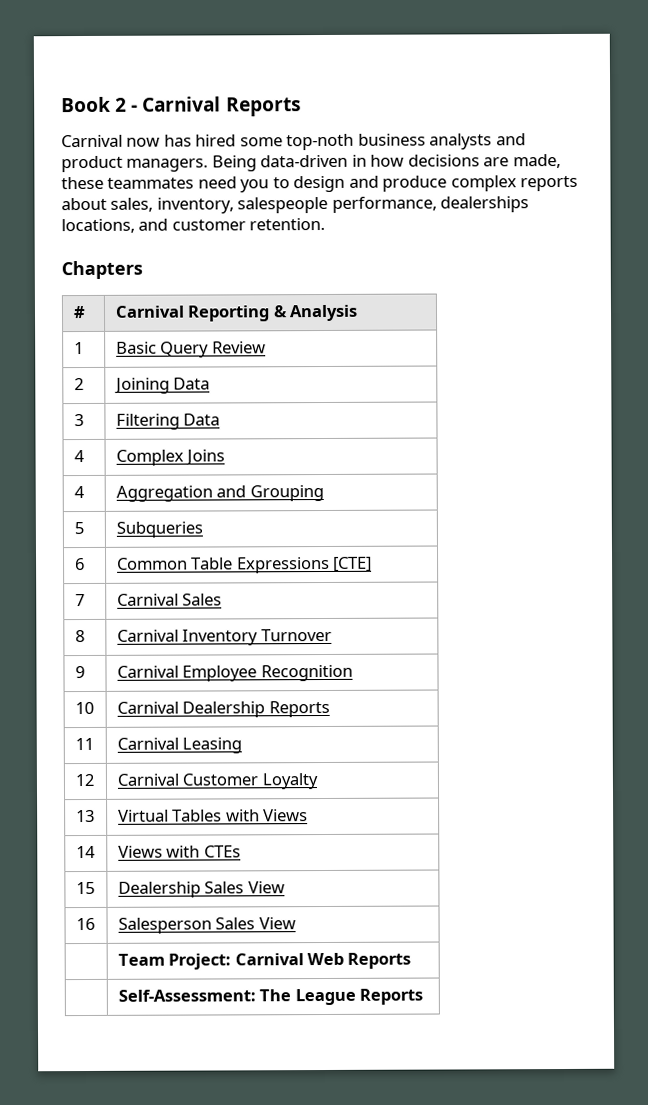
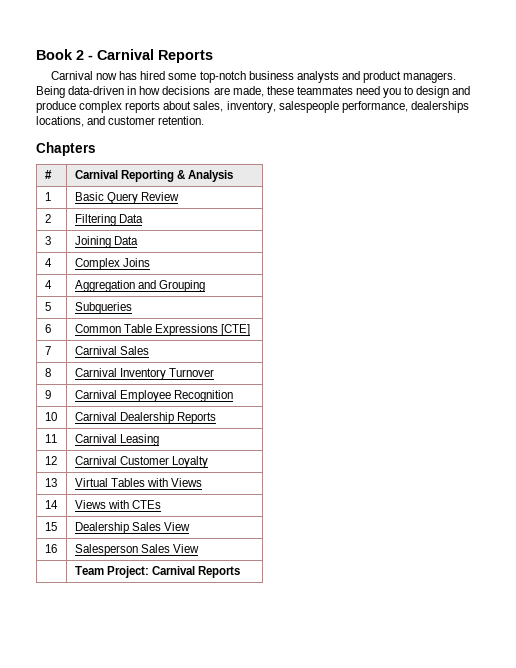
- Carnival now has hired some top-noth business analysts and product managers.
+ Carnival now has hired some top-notch business analysts and product managers.
- 2 | Joining Data
+ 2 | Filtering Data
- 3 | Filtering Data
+ 3 | Joining Data
- | Team Project: Carnival Web Reports
- | Self-Assessment: The League Reports
+ | Team Project: Carnival Reports

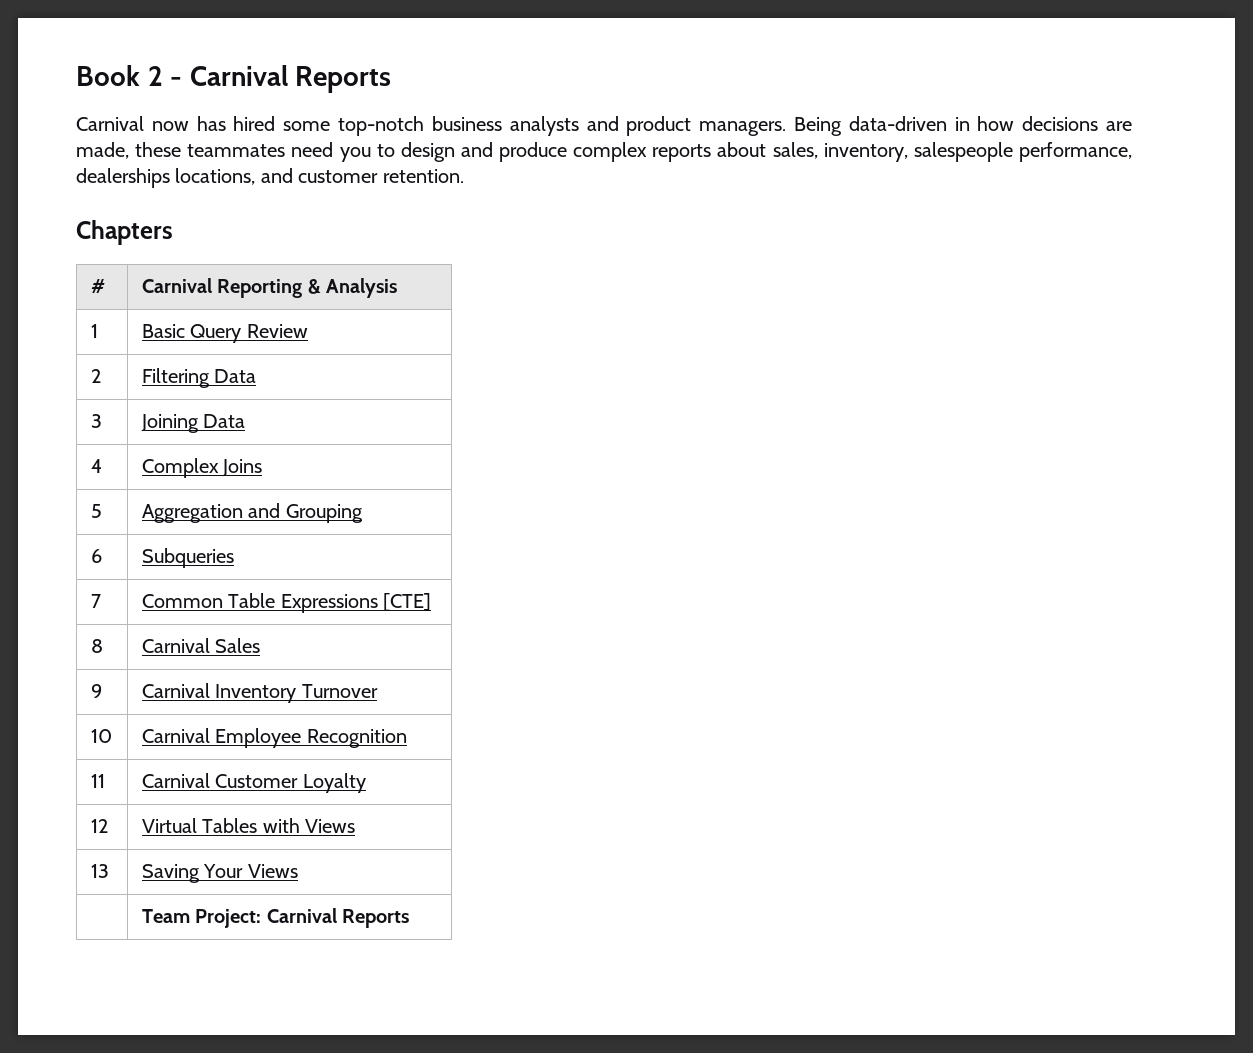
- 4 | Aggregation and Grouping
+ 5 | Aggregation and Grouping
- 5 | Subqueries
+ 6 | Subqueries
- 6 | Common Table Expressions [CTE]
+ 7 | Common Table Expressions [CTE]
- 7 | Carnival Sales
+ 8 | Carnival Sales
- 8 | Carnival Inventory Turnover
+ 9 | Carnival Inventory Turnover
- 9 | Carnival Employee Recognition
+ 10 | Carnival Employee Recognition
- 10 | Carnival Dealership Reports
- 11 | Carnival Leasing
- 12 | Carnival Customer Loyalty
+ 11 | Carnival Customer Loyalty
- 13 | Virtual Tables with Views
+ 12 | Virtual Tables with Views
- 14 | Views with CTEs
- 15 | Dealership Sales View
- 16 | Salesperson Sales View
+ 13 | Saving Your Views

